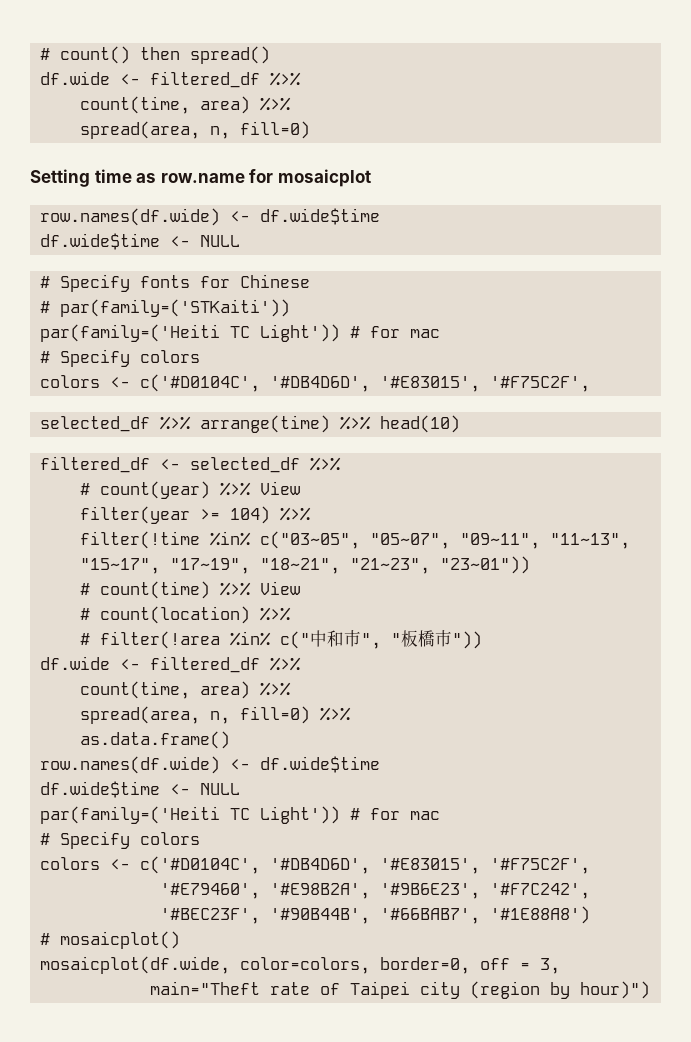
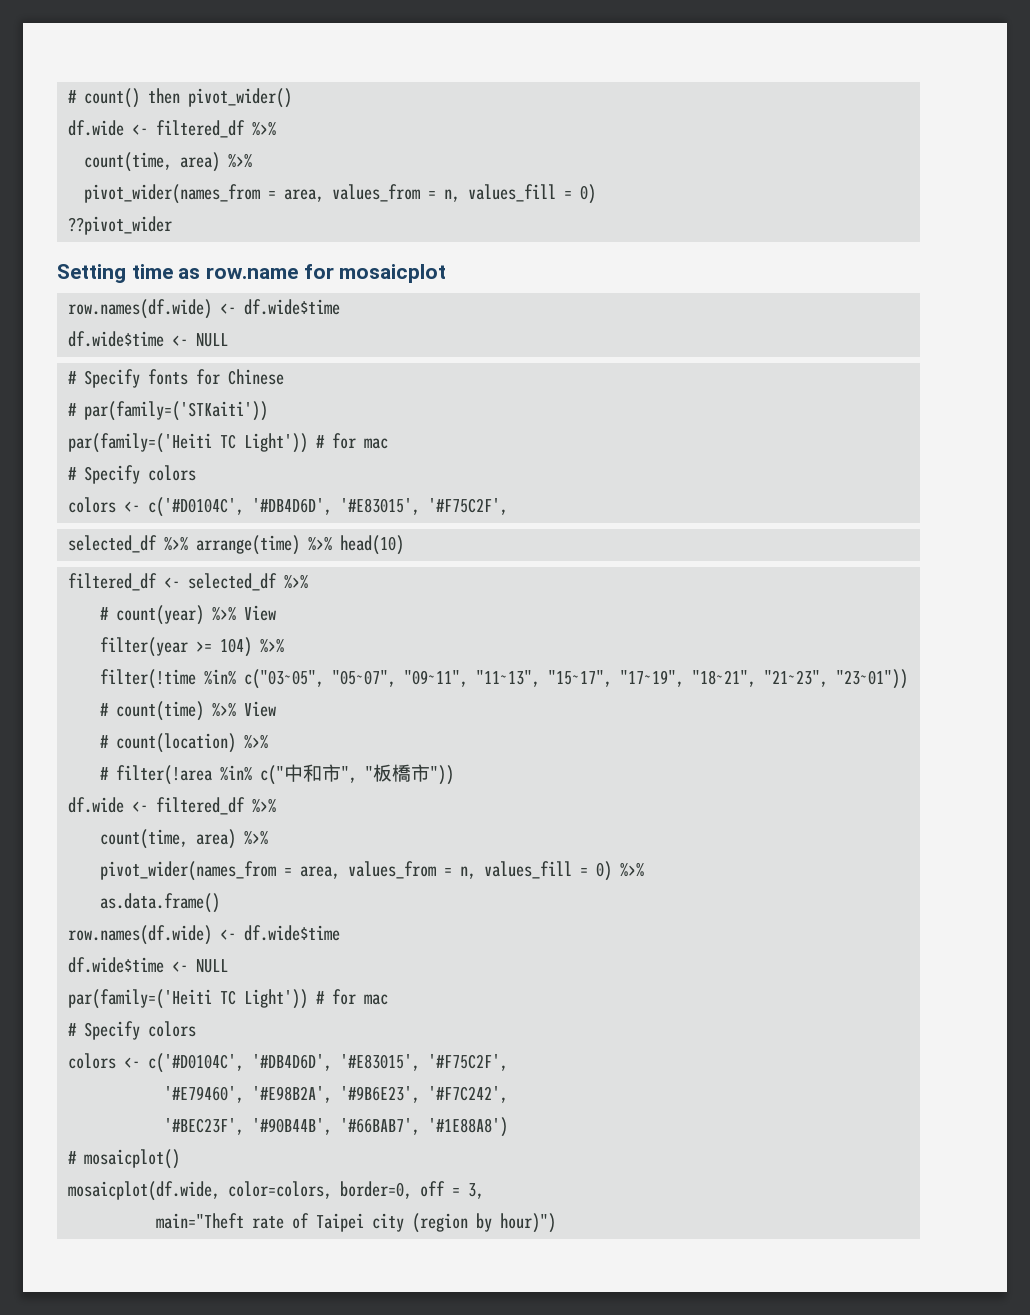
- # count() then spread()
+ # count() then pivot_wider()
  df.wide <- filtered_df %>%
  count(time, area) %>%
- spread(area, n, fill=0)
+ pivot_wider(names_from = area, values_from = n, values_fill = 0)
+ ??pivot_wider
- spread(area, n, fill=0) %>%
+ pivot_wider(names_from = area, values_from = n, values_fill = 0) %>%

